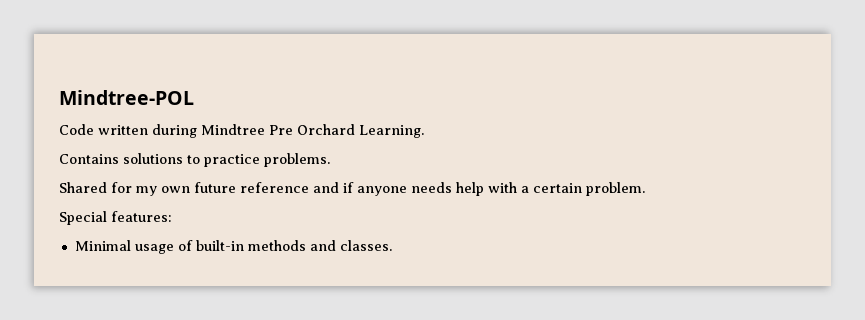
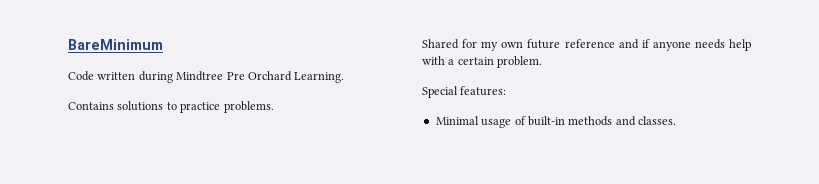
- Mindtree-POL
+ BareMinimum

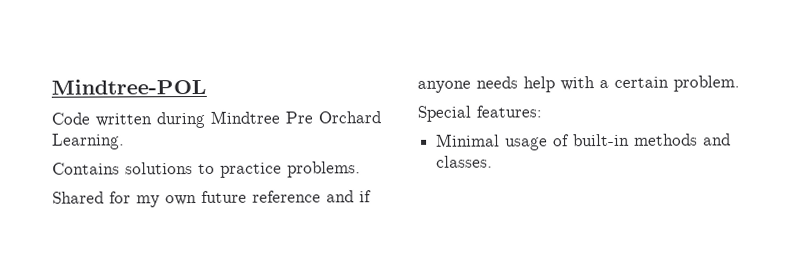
- BareMinimum
+ Mindtree-POL

